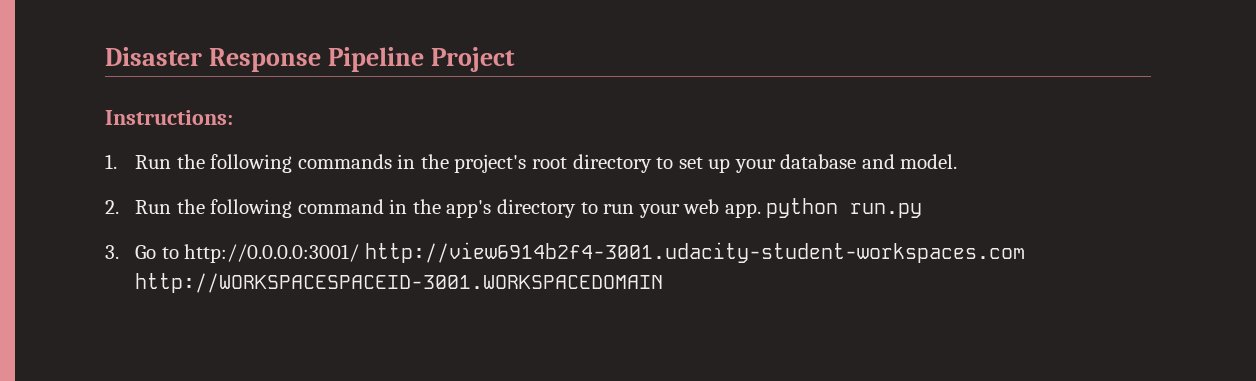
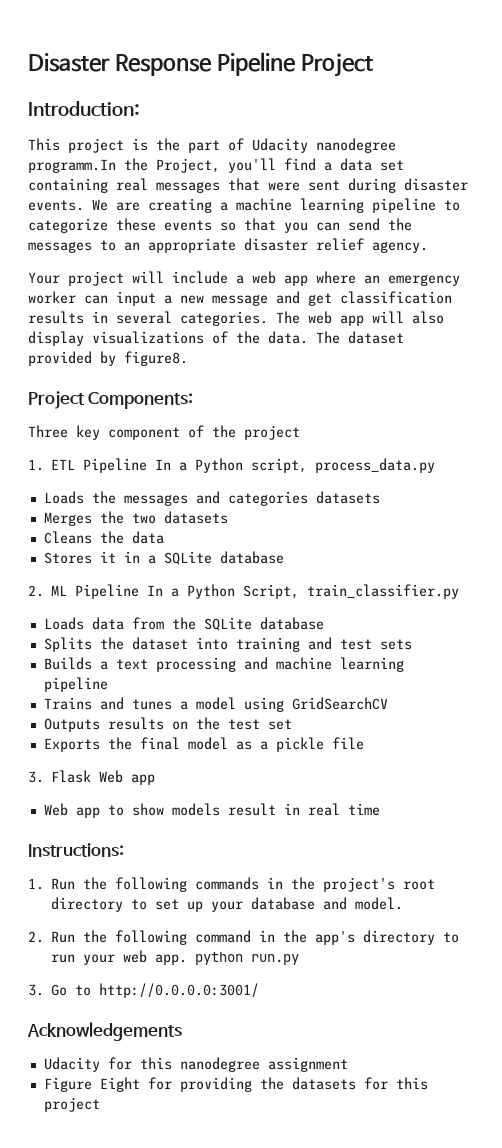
+ Introduction:
+ This project is the part of Udacity nanodegree programm.In the Project, you'll find a data set containing real messages that were sent during disaster events. We are creating a machine learning pipeline to categorize these events so that you can send the messages to an appropriate disaster relief agency.
+ Your project will include a web app where an emergency worker can input a new message and get classification results in several categories. The web app will also display visualizations of the data. The dataset provided by figure8.
+ Project Components:
+ Three key component of the project
+ 1. ETL Pipeline In a Python script, process_data.py
+ Loads the messages and categories datasets
+ Merges the two datasets
+ Cleans the data
+ Stores it in a SQLite database
+ 2. ML Pipeline In a Python Script, train_classifier.py
+ Loads data from the SQLite database
+ Splits the dataset into training and test sets
+ Builds a text processing and machine learning pipeline
+ Trains and tunes a model using GridSearchCV
+ Outputs results on the test set
+ Exports the final model as a pickle file
+ 3. Flask Web app
+ Web app to show models result in real time
- 3. Go to http://0.0.0.0:3001/ http://view6914b2f4-3001.udacity-student-workspaces.com http://WORKSPACESPACEID-3001.WORKSPACEDOMAIN
+ 3. Go to http://0.0.0.0:3001/
+ Acknowledgements
+ Udacity for this nanodegree assignment
+ Figure Eight for providing the datasets for this project

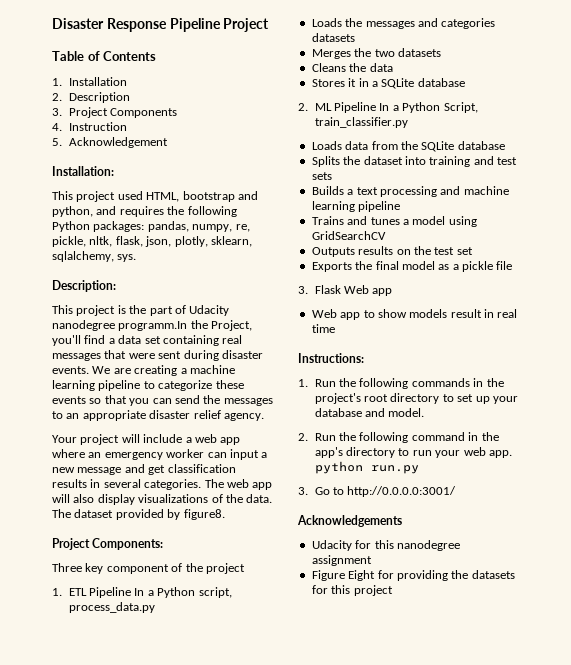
- Introduction:
+ Table of Contents
+ 1. Installation
+ 2. Description
+ 3. Project Components
+ 4. Instruction
+ 5. Acknowledgement
+ Installation:
+ This project used HTML, bootstrap and python, and requires the following Python packages: pandas, numpy, re, pickle, nltk, flask, json, plotly, sklearn, sqlalchemy, sys.
+ Description:

